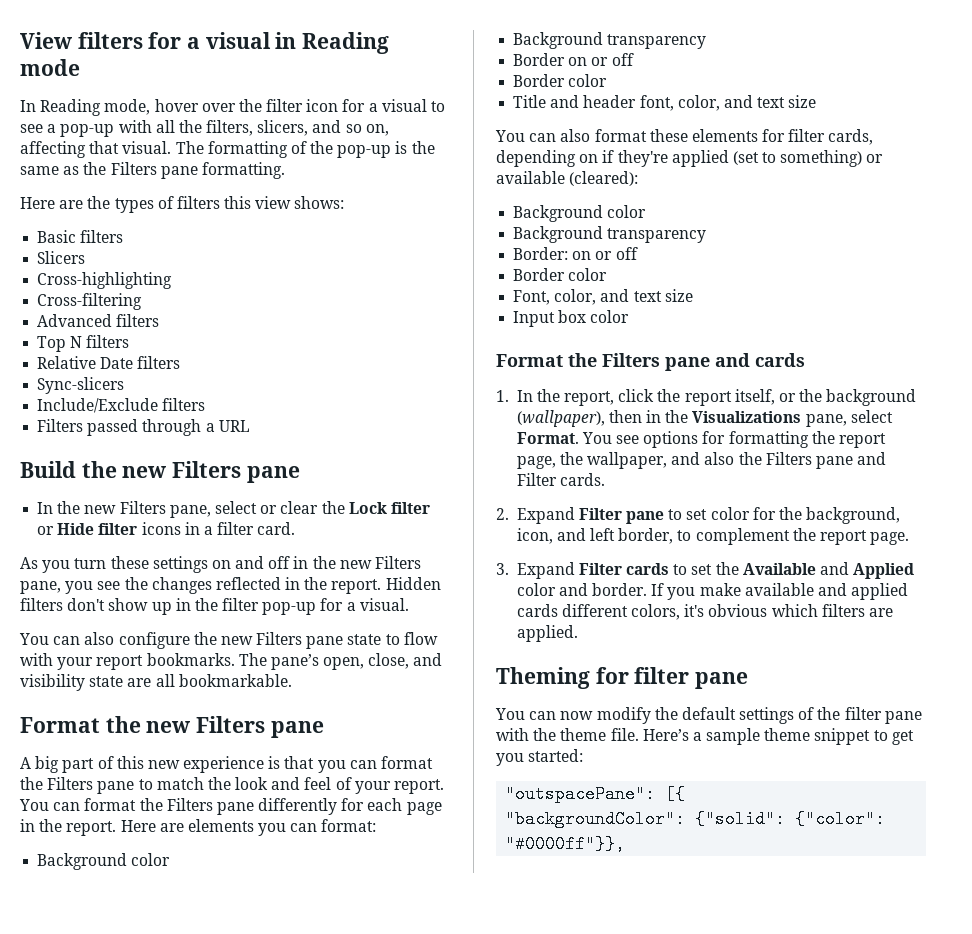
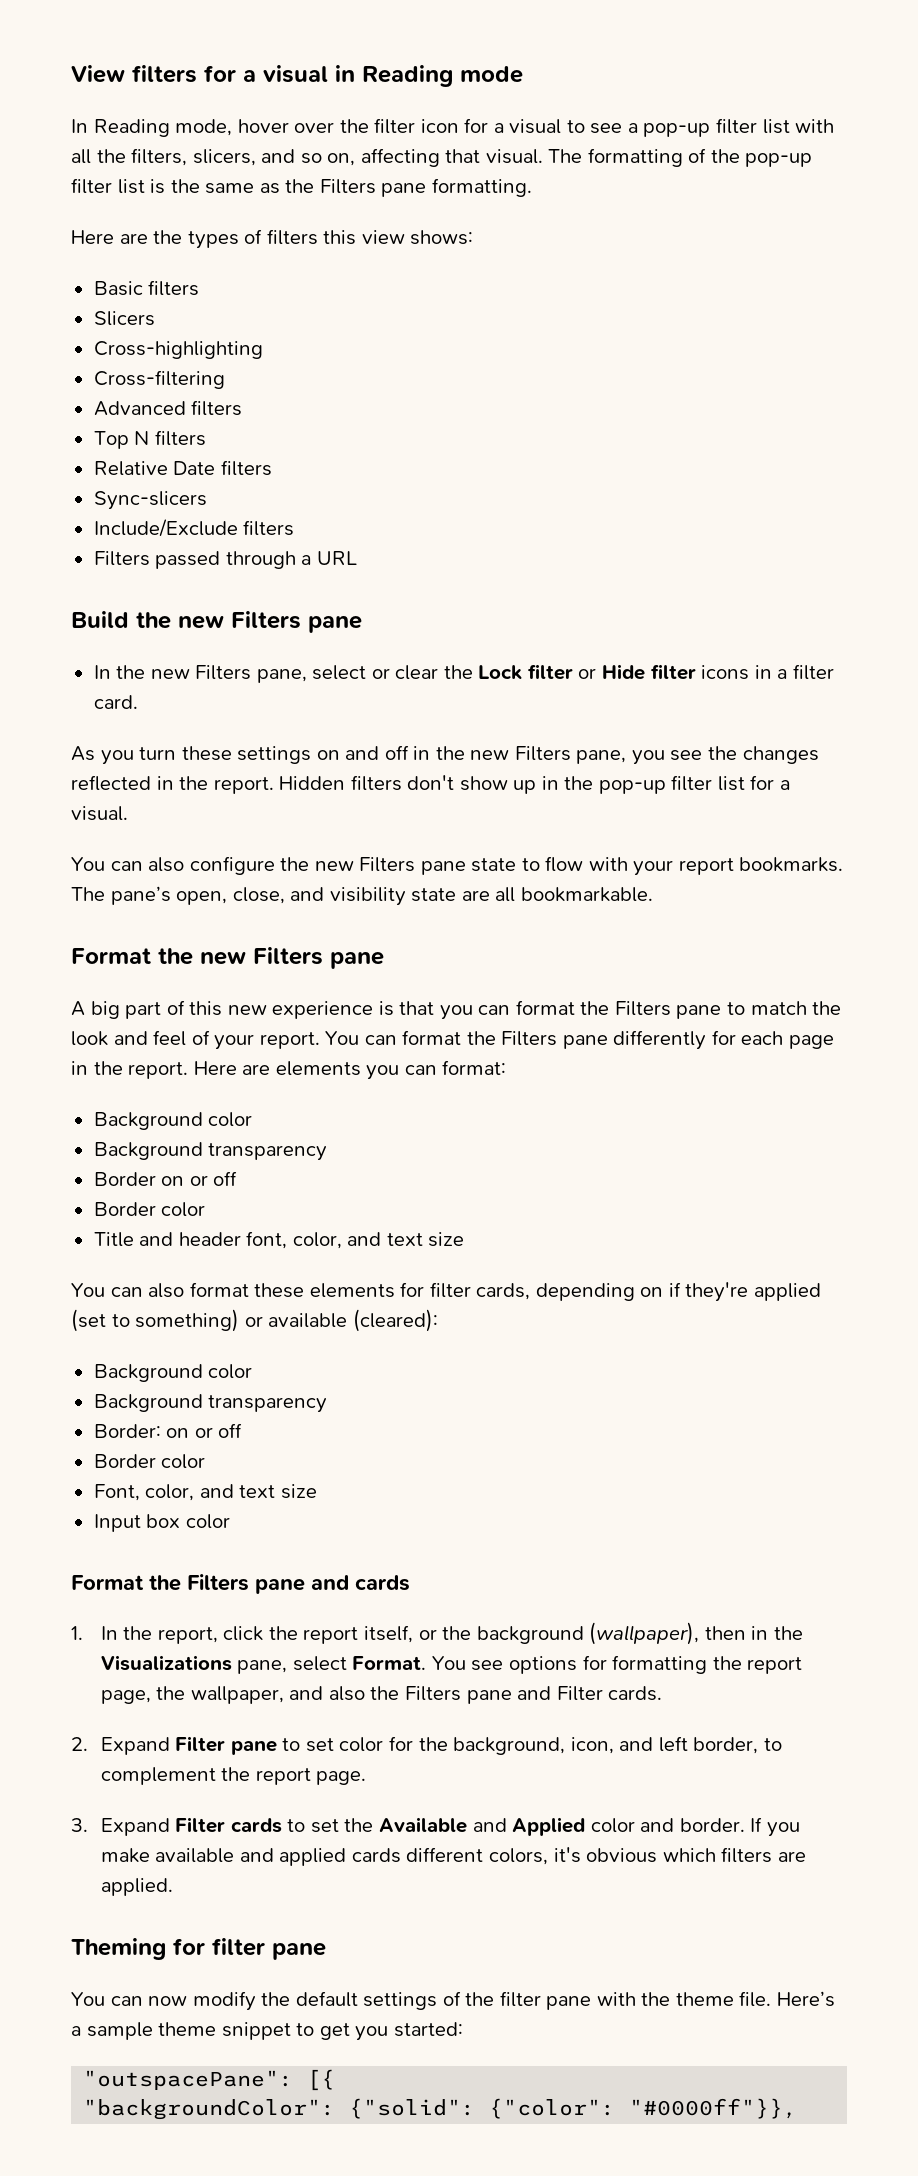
- In Reading mode, hover over the filter icon for a visual to see a pop-up with all the filters, slicers, and so on, affecting that visual.
+ In Reading mode, hover over the filter icon for a visual to see a pop-up filter list with all the filters, slicers, and so on, affecting that visual.
- The formatting of the pop-up is the same as the Filters pane formatting.
+ The formatting of the pop-up filter list is the same as the Filters pane formatting.
- Hidden filters don't show up in the filter pop-up for a visual.
+ Hidden filters don't show up in the pop-up filter list for a visual.

